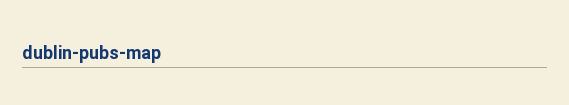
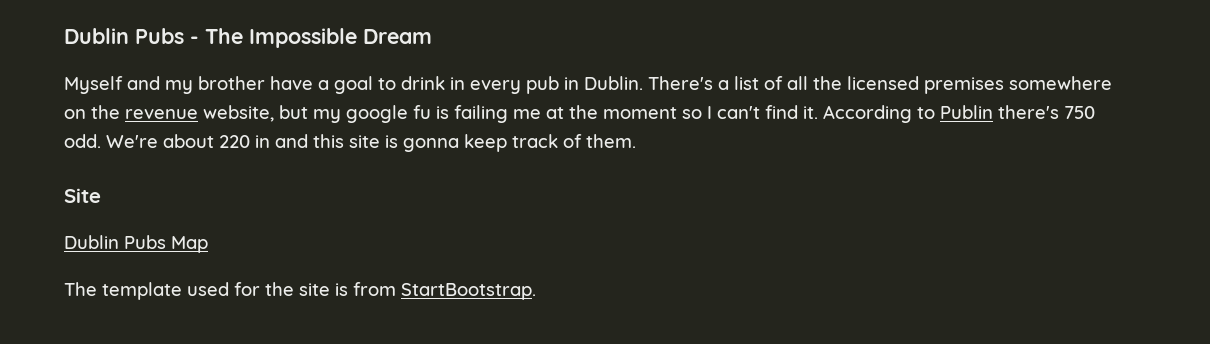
- dublin-pubs-map
+ Dublin Pubs - The Impossible Dream
+ Myself and my brother have a goal to drink in every pub in Dublin. There's a list of all the licensed premises somewhere on the revenue website, but my google fu is failing me at the moment so I can't find it. According to Publin there's 750 odd. We're about 220 in and this site is gonna keep track of them.
+ Site
+ Dublin Pubs Map
+ The template used for the site is from StartBootstrap.

